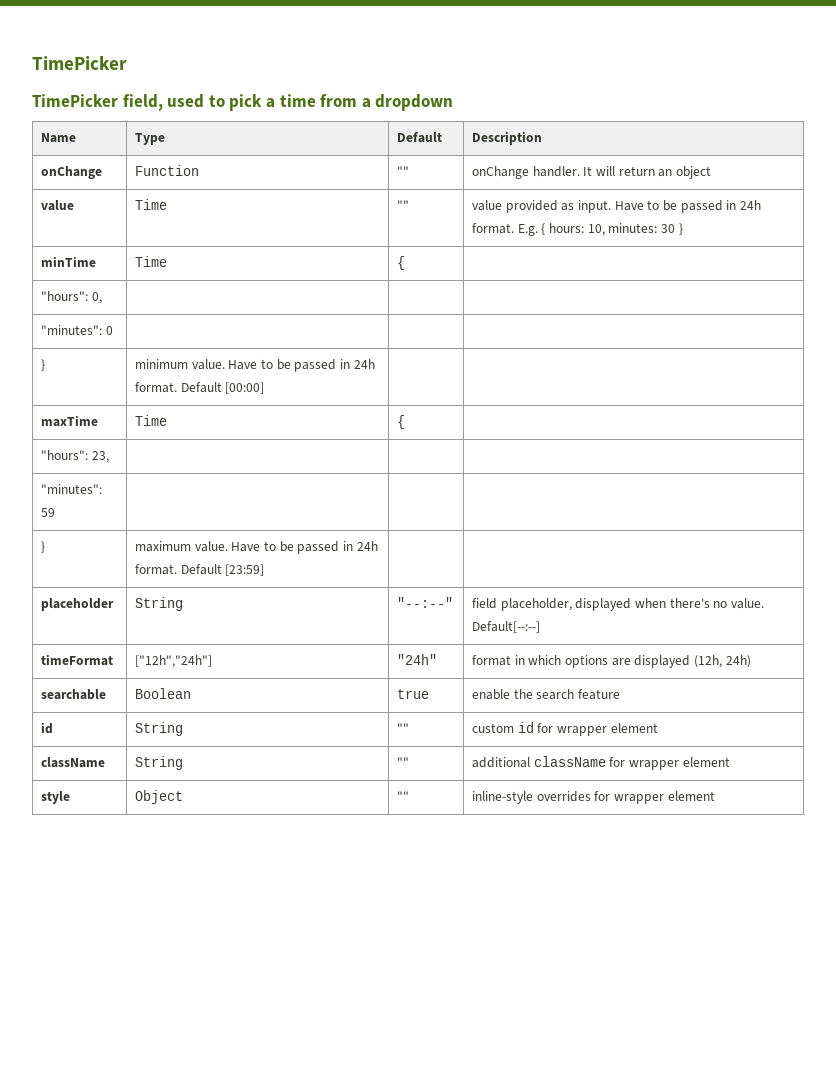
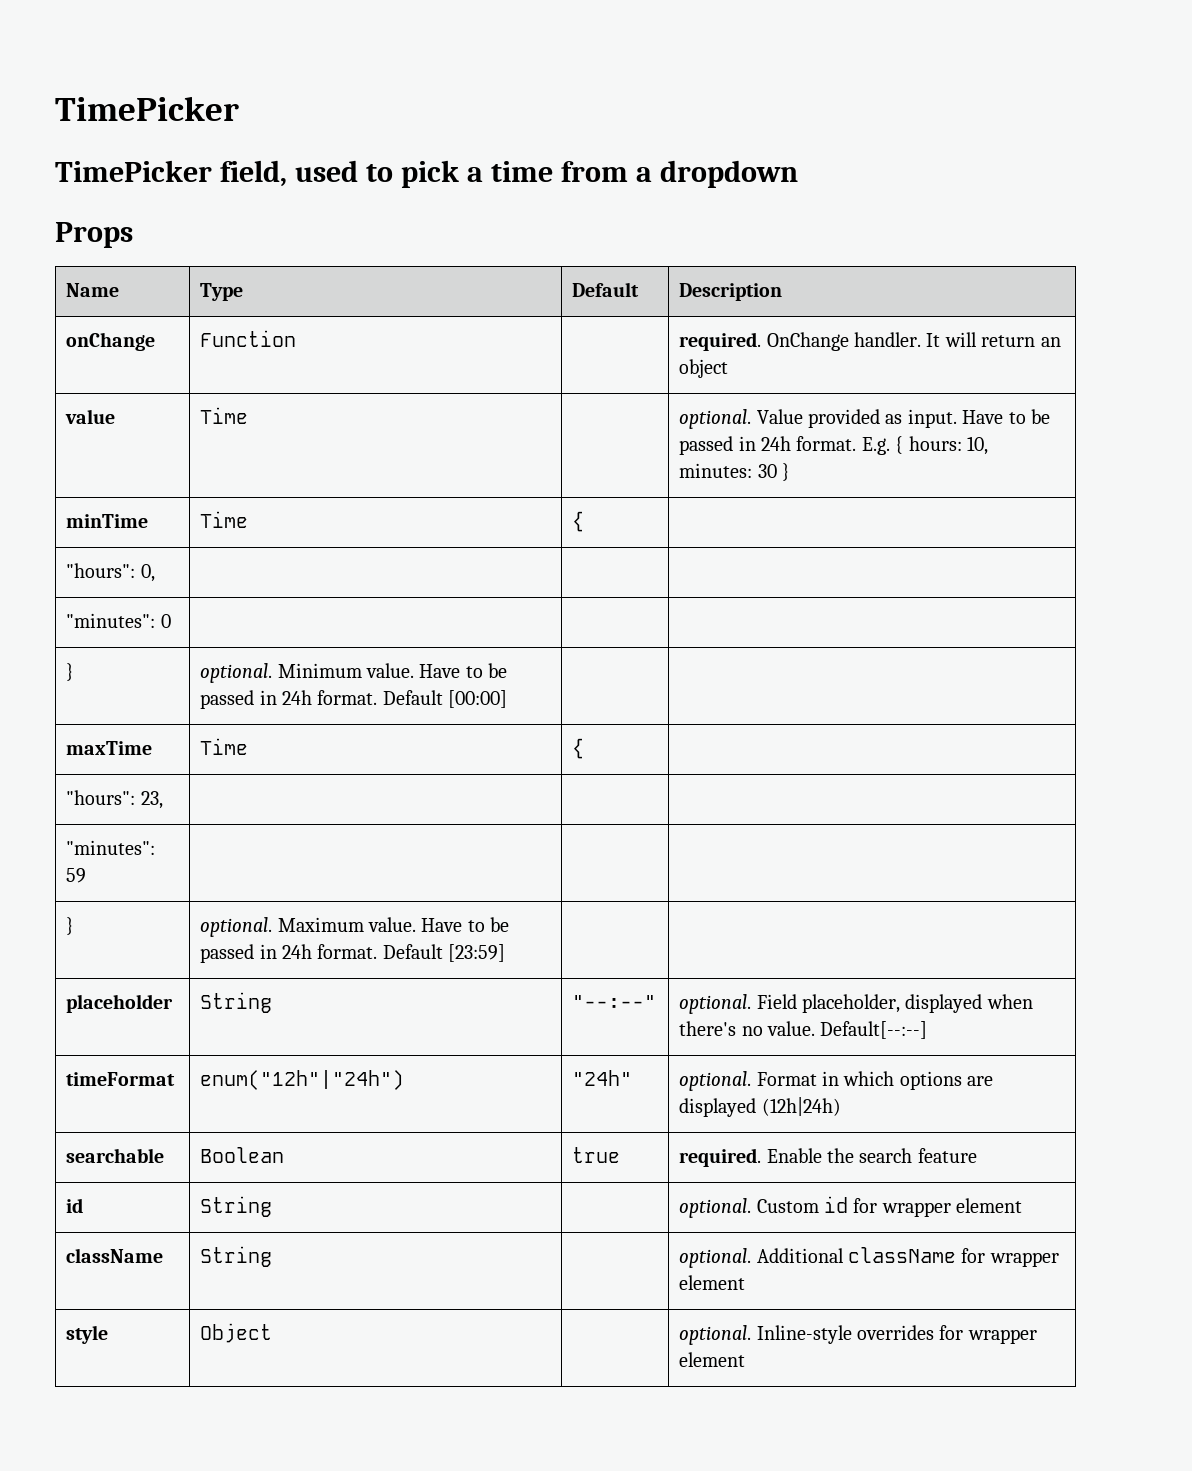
+ Props
- onChange | Function | "" | onChange handler. It will return an object
+ onChange | Function | | required. OnChange handler. It will return an object
- value | Time | "" | value provided as input. Have to be passed in 24h format. E.g. { hours: 10, minutes: 30 }
+ value | Time | | optional. Value provided as input. Have to be passed in 24h format. E.g. { hours: 10, minutes: 30 }
- } | minimum value. Have to be passed in 24h format. Default [00:00] | |
+ } | optional. Minimum value. Have to be passed in 24h format. Default [00:00] | |
- } | maximum value. Have to be passed in 24h format. Default [23:59] | |
+ } | optional. Maximum value. Have to be passed in 24h format. Default [23:59] | |
- placeholder | String | "--:--" | field placeholder, displayed when there's no value. Default[--:--]
+ placeholder | String | "--:--" | optional. Field placeholder, displayed when there's no value. Default[--:--]
- timeFormat | ["12h","24h"] | "24h" | format in which options are displayed (12h, 24h)
+ timeFormat | enum("12h"|"24h") | "24h" | optional. Format in which options are displayed (12h|24h)
- searchable | Boolean | true | enable the search feature
+ searchable | Boolean | true | required. Enable the search feature
- id | String | "" | custom id for wrapper element
+ id | String | | optional. Custom id for wrapper element
- className | String | "" | additional className for wrapper element
+ className | String | | optional. Additional className for wrapper element
- style | Object | "" | inline-style overrides for wrapper element
+ style | Object | | optional. Inline-style overrides for wrapper element

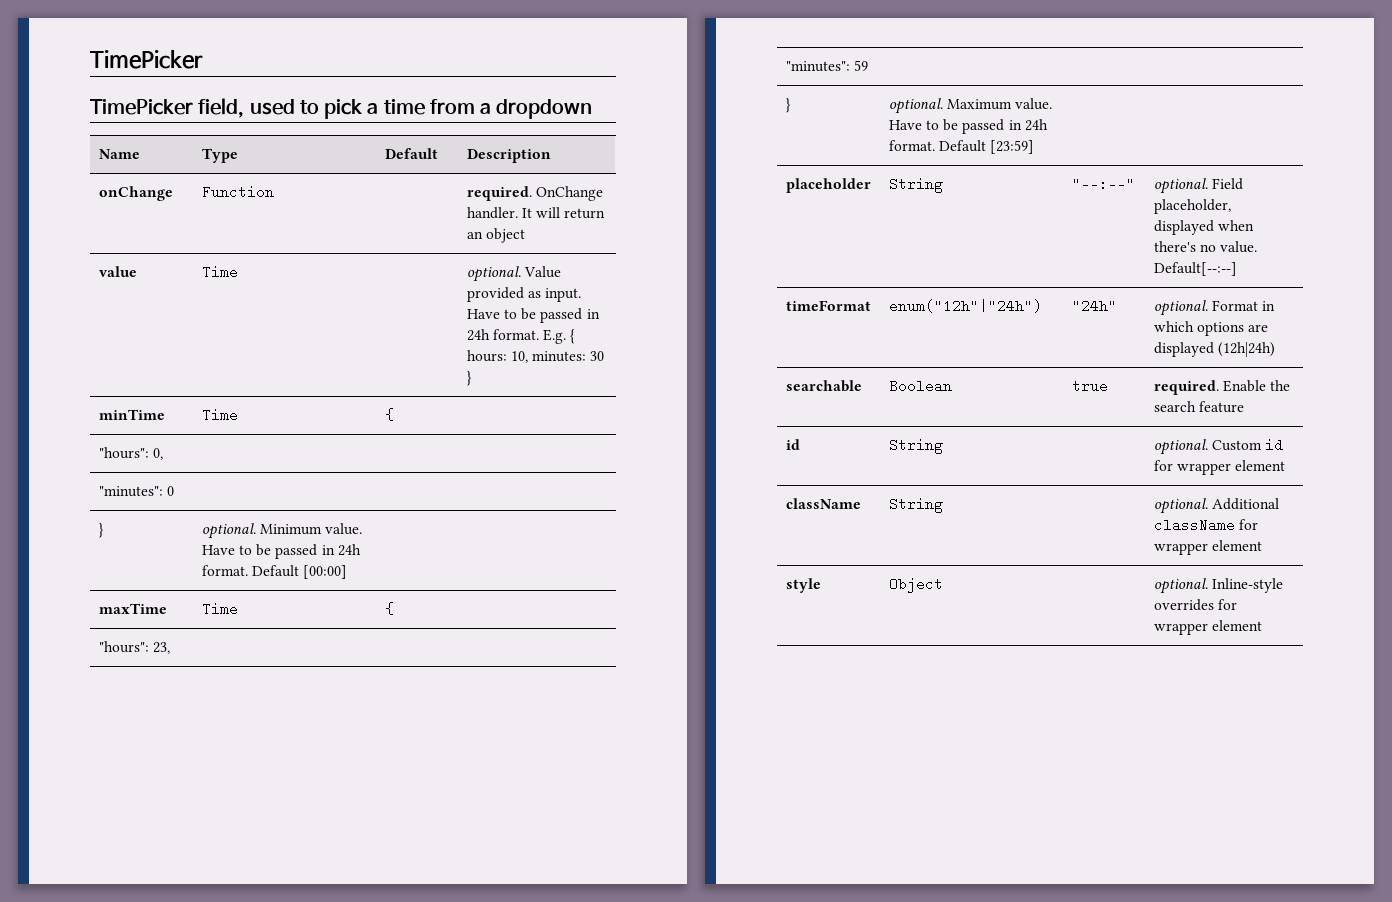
- Props

